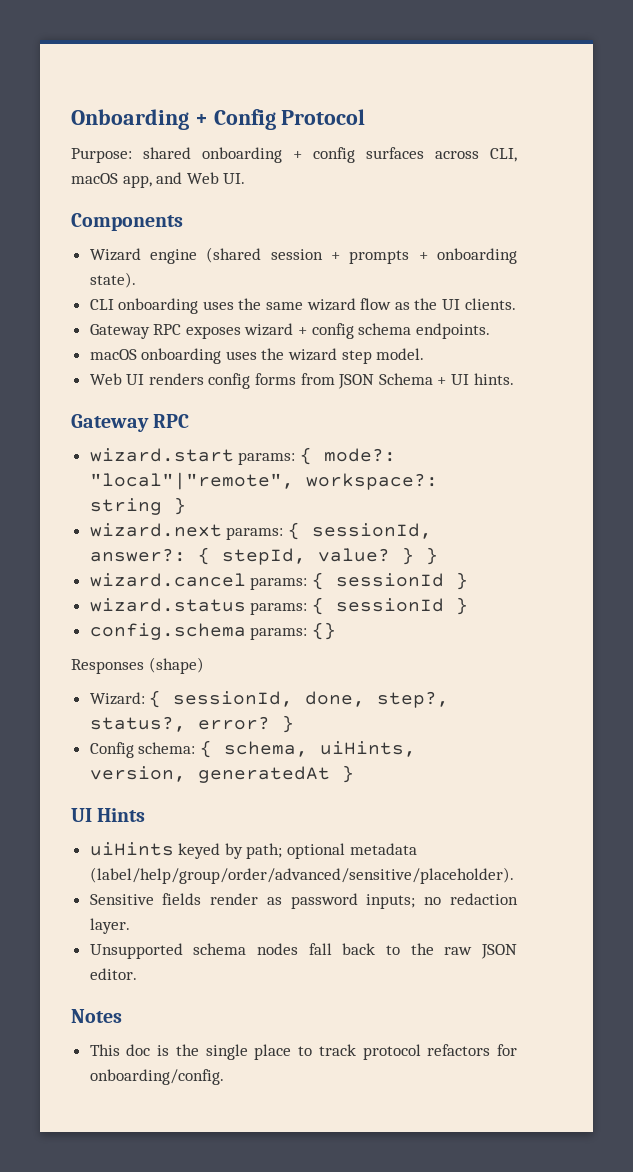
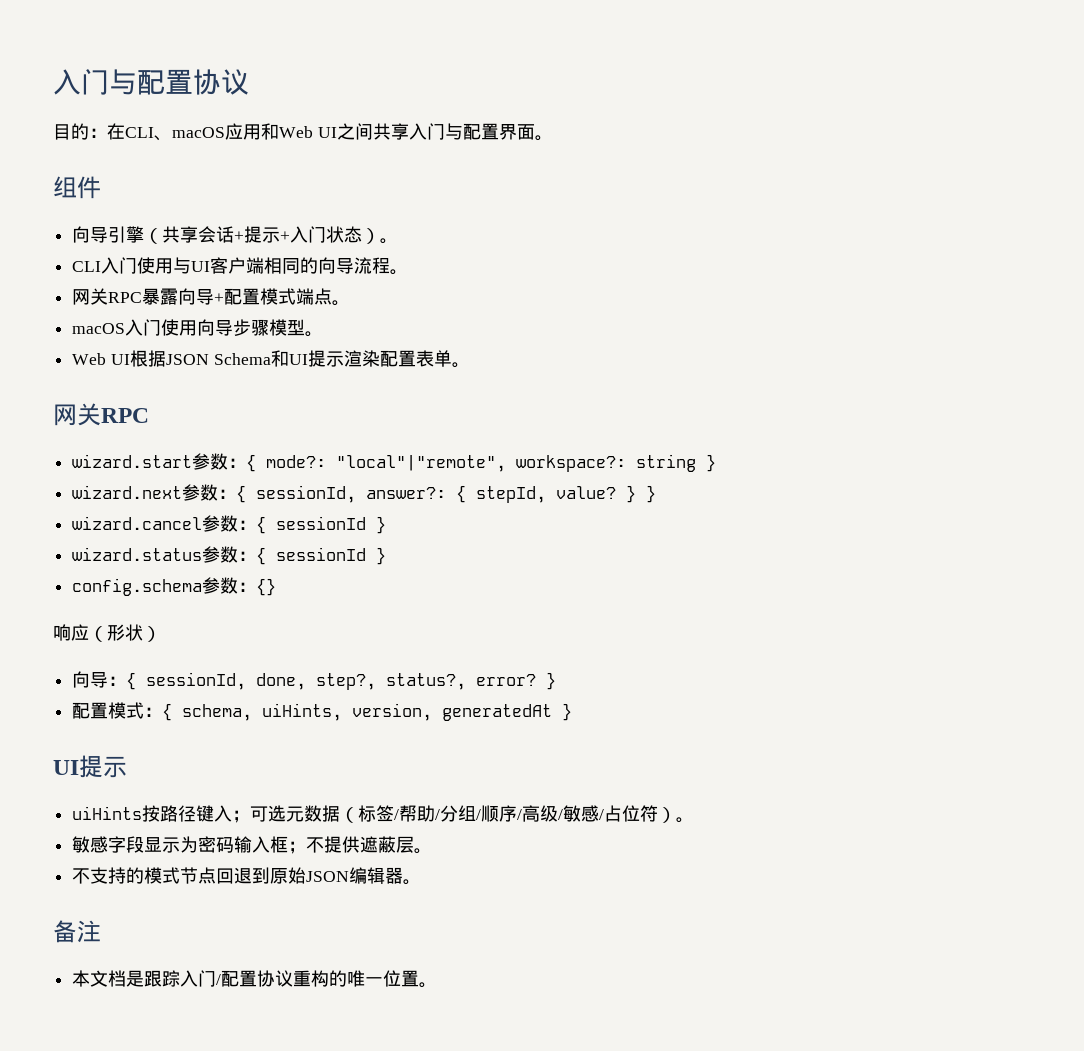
- Onboarding + Config Protocol
- Purpose: shared onboarding + config surfaces across CLI, macOS app, and Web UI.
- Components
- Wizard engine (shared session + prompts + onboarding state).
- CLI onboarding uses the same wizard flow as the UI clients.
- Gateway RPC exposes wizard + config schema endpoints.
- macOS onboarding uses the wizard step model.
- Web UI renders config forms from JSON Schema + UI hints.
- Gateway RPC
+ 入门与配置协议
+ 目的：在CLI、macOS应用和Web UI之间共享入门与配置界面。
+ 组件
+ 向导引擎（共享会话+提示+入门状态）。
+ CLI入门使用与UI客户端相同的向导流程。
+ 网关RPC暴露向导+配置模式端点。
+ macOS入门使用向导步骤模型。
+ Web UI根据JSON Schema和UI提示渲染配置表单。
+ 网关RPC
- wizard.start params: { mode?: "local"|"remote", workspace?: string }
+ wizard.start参数：{ mode?: "local"|"remote", workspace?: string }
- wizard.next params: { sessionId, answer?: { stepId, value?
+ wizard.next参数：{ sessionId, answer?: { stepId, value?
- wizard.cancel params: { sessionId }
+ wizard.cancel参数：{ sessionId }
- wizard.status params: { sessionId }
+ wizard.status参数：{ sessionId }
- config.schema params: {}
+ config.schema参数：{}
- Responses (shape)
- Wizard: { sessionId, done, step?, status?, error?
+ 响应（形状）
+ 向导：{ sessionId, done, step?, status?, error?
- Config schema: { schema, uiHints, version, generatedAt }
- UI Hints
+ 配置模式：{ schema, uiHints, version, generatedAt }
+ UI提示
- uiHints keyed by path; optional metadata (label/help/group/order/advanced/sensitive/placeholder).
- Sensitive fields render as password inputs; no redaction layer.
- Unsupported schema nodes fall back to the raw JSON editor.
- Notes
- This doc is the single place to track protocol refactors for onboarding/config.
+ uiHints按路径键入；可选元数据（标签/帮助/分组/顺序/高级/敏感/占位符）。
+ 敏感字段显示为密码输入框；不提供遮蔽层。
+ 不支持的模式节点回退到原始JSON编辑器。
+ 备注
+ 本文档是跟踪入门/配置协议重构的唯一位置。

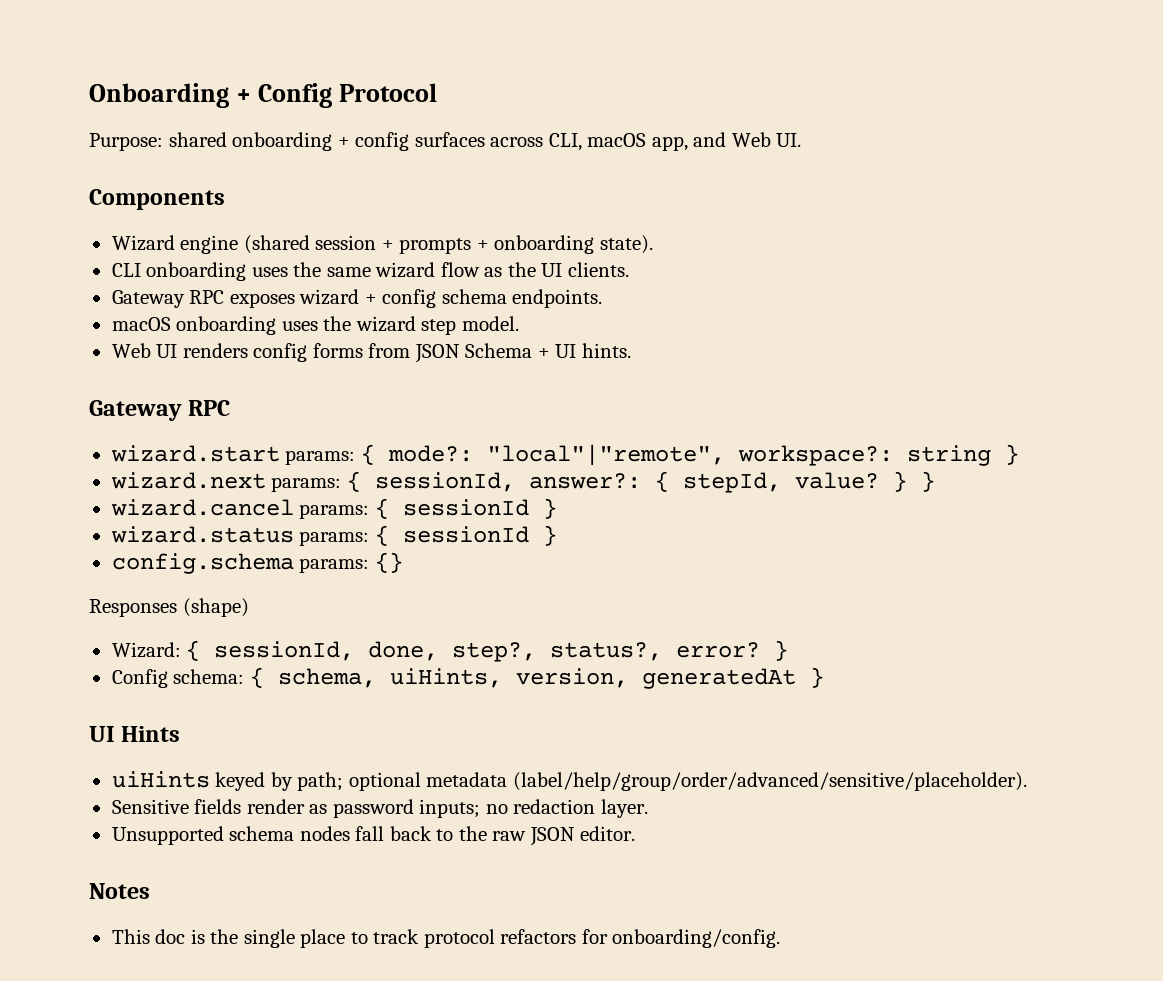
- 入门与配置协议
- 目的：在CLI、macOS应用和Web UI之间共享入门与配置界面。
- 组件
- 向导引擎（共享会话+提示+入门状态）。
- CLI入门使用与UI客户端相同的向导流程。
- 网关RPC暴露向导+配置模式端点。
- macOS入门使用向导步骤模型。
- Web UI根据JSON Schema和UI提示渲染配置表单。
- 网关RPC
+ Onboarding + Config Protocol
+ Purpose: shared onboarding + config surfaces across CLI, macOS app, and Web UI.
+ Components
+ Wizard engine (shared session + prompts + onboarding state).
+ CLI onboarding uses the same wizard flow as the UI clients.
+ Gateway RPC exposes wizard + config schema endpoints.
+ macOS onboarding uses the wizard step model.
+ Web UI renders config forms from JSON Schema + UI hints.
+ Gateway RPC
- wizard.start参数：{ mode?: "local"|"remote", workspace?: string }
+ wizard.start params: { mode?: "local"|"remote", workspace?: string }
- wizard.next参数：{ sessionId, answer?: { stepId, value?
+ wizard.next params: { sessionId, answer?: { stepId, value?
- wizard.cancel参数：{ sessionId }
+ wizard.cancel params: { sessionId }
- wizard.status参数：{ sessionId }
+ wizard.status params: { sessionId }
- config.schema参数：{}
+ config.schema params: {}
- 响应（形状）
- 向导：{ sessionId, done, step?, status?, error?
+ Responses (shape)
+ Wizard: { sessionId, done, step?, status?, error?
- 配置模式：{ schema, uiHints, version, generatedAt }
- UI提示
+ Config schema: { schema, uiHints, version, generatedAt }
+ UI Hints
- uiHints按路径键入；可选元数据（标签/帮助/分组/顺序/高级/敏感/占位符）。
- 敏感字段显示为密码输入框；不提供遮蔽层。
- 不支持的模式节点回退到原始JSON编辑器。
- 备注
- 本文档是跟踪入门/配置协议重构的唯一位置。
+ uiHints keyed by path; optional metadata (label/help/group/order/advanced/sensitive/placeholder).
+ Sensitive fields render as password inputs; no redaction layer.
+ Unsupported schema nodes fall back to the raw JSON editor.
+ Notes
+ This doc is the single place to track protocol refactors for onboarding/config.

